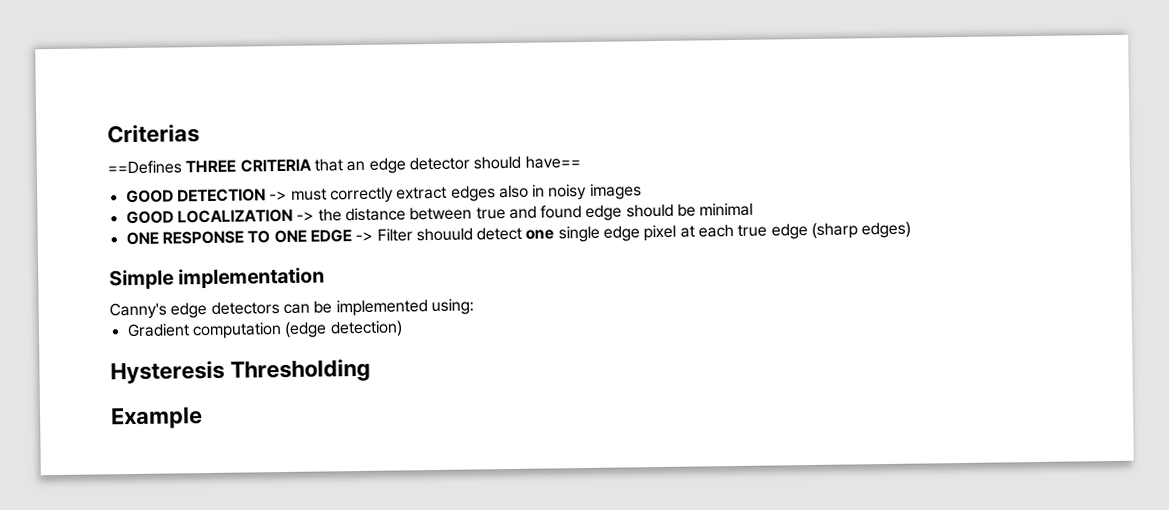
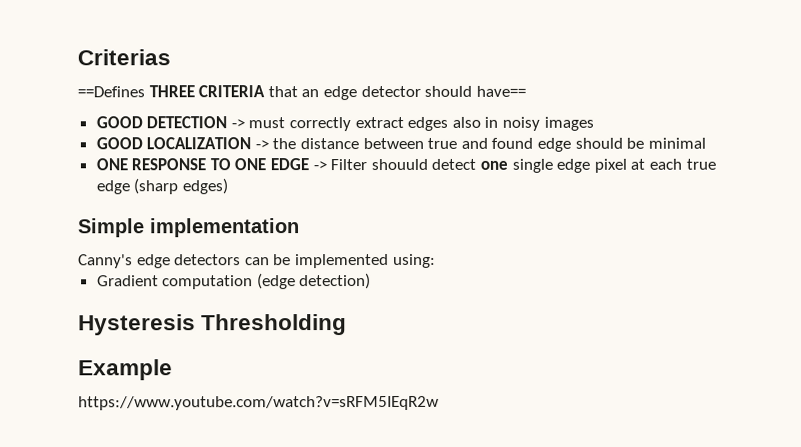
+ https://www.youtube.com/watch?v=sRFM5IEqR2w

